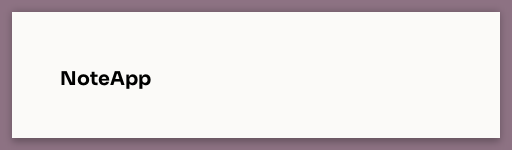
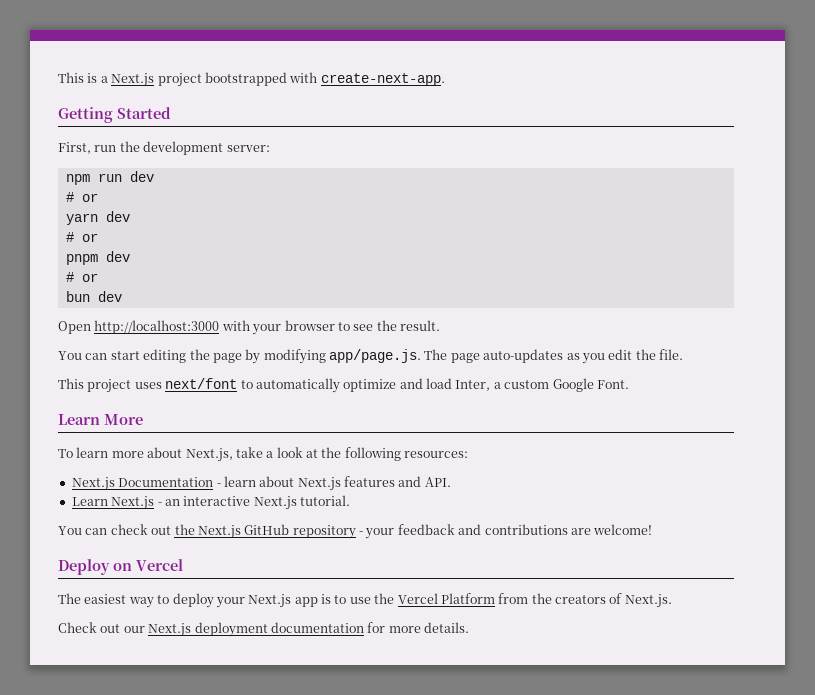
- NoteApp
+ This is a Next.js project bootstrapped with create-next-app.
+ Getting Started
+ First, run the development server:
+ npm run dev
+ # or
+ yarn dev
+ # or
+ pnpm dev
+ # or
+ bun dev
+ Open http://localhost:3000 with your browser to see the result.
+ You can start editing the page by modifying app/page.js. The page auto-updates as you edit the file.
+ This project uses next/font to automatically optimize and load Inter, a custom Google Font.
+ Learn More
+ To learn more about Next.js, take a look at the following resources:
+ Next.js Documentation - learn about Next.js features and API.
+ Learn Next.js - an interactive Next.js tutorial.
+ You can check out the Next.js GitHub repository - your feedback and contributions are welcome!
+ Deploy on Vercel
+ The easiest way to deploy your Next.js app is to use the Vercel Platform from the creators of Next.js.
+ Check out our Next.js deployment documentation for more details.

